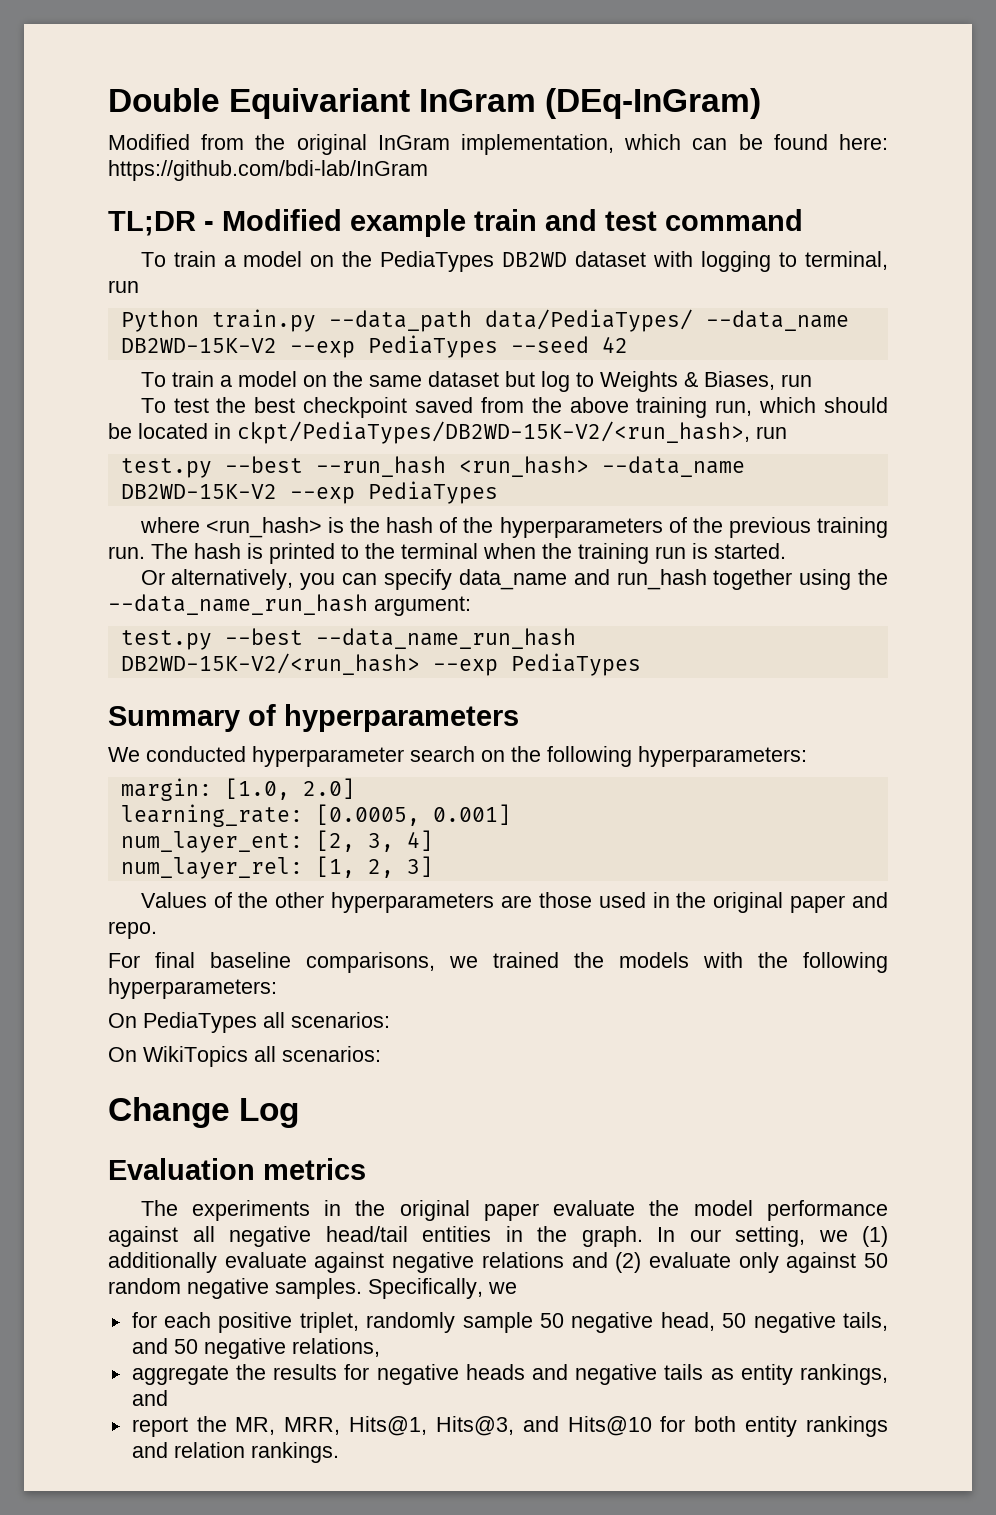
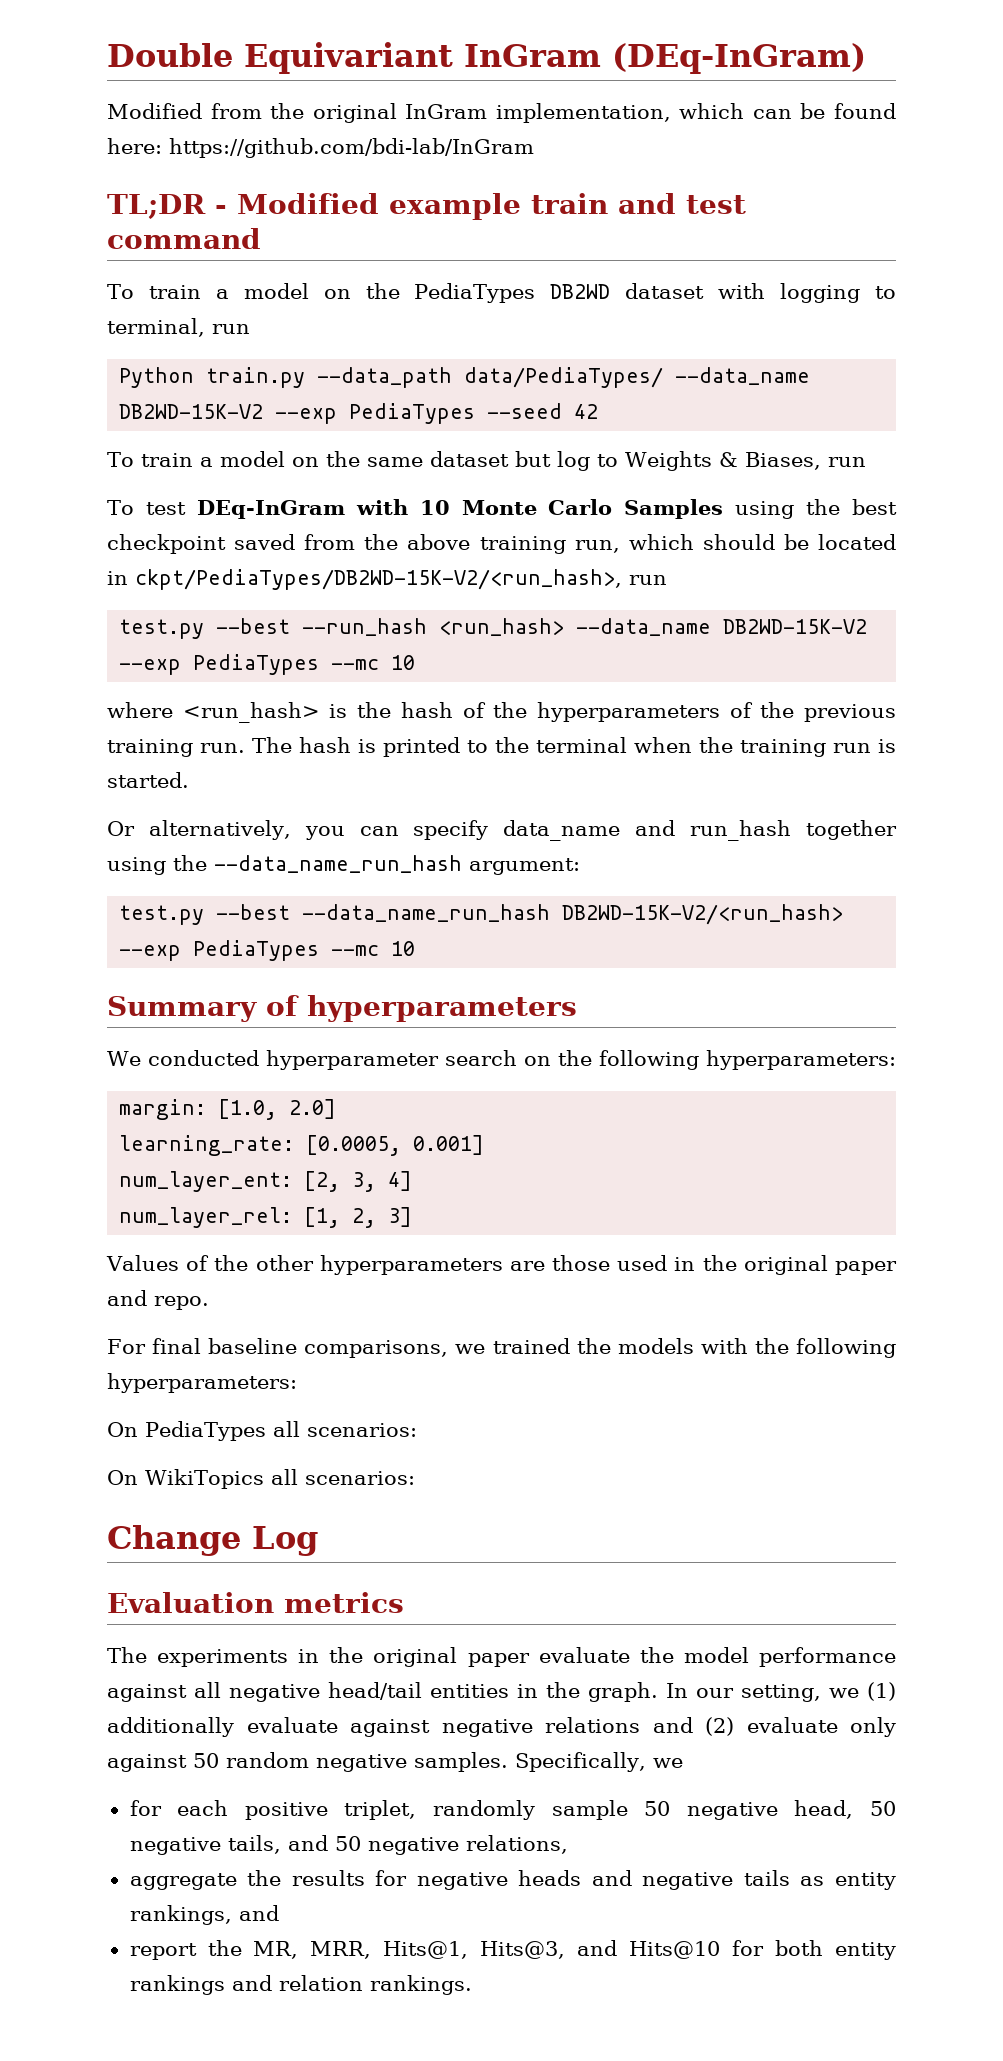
- To test the best checkpoint saved from the above training run, which should be located in ckpt/PediaTypes/DB2WD-15K-V2/<run_hash>, run
+ To test DEq-InGram with 10 Monte Carlo Samples using the best checkpoint saved from the above training run, which should be located in ckpt/PediaTypes/DB2WD-15K-V2/<run_hash>, run
- test.py --best --run_hash <run_hash> --data_name DB2WD-15K-V2 --exp PediaTypes
+ test.py --best --run_hash <run_hash> --data_name DB2WD-15K-V2 --exp PediaTypes --mc 10
- test.py --best --data_name_run_hash DB2WD-15K-V2/<run_hash> --exp PediaTypes
+ test.py --best --data_name_run_hash DB2WD-15K-V2/<run_hash> --exp PediaTypes --mc 10

